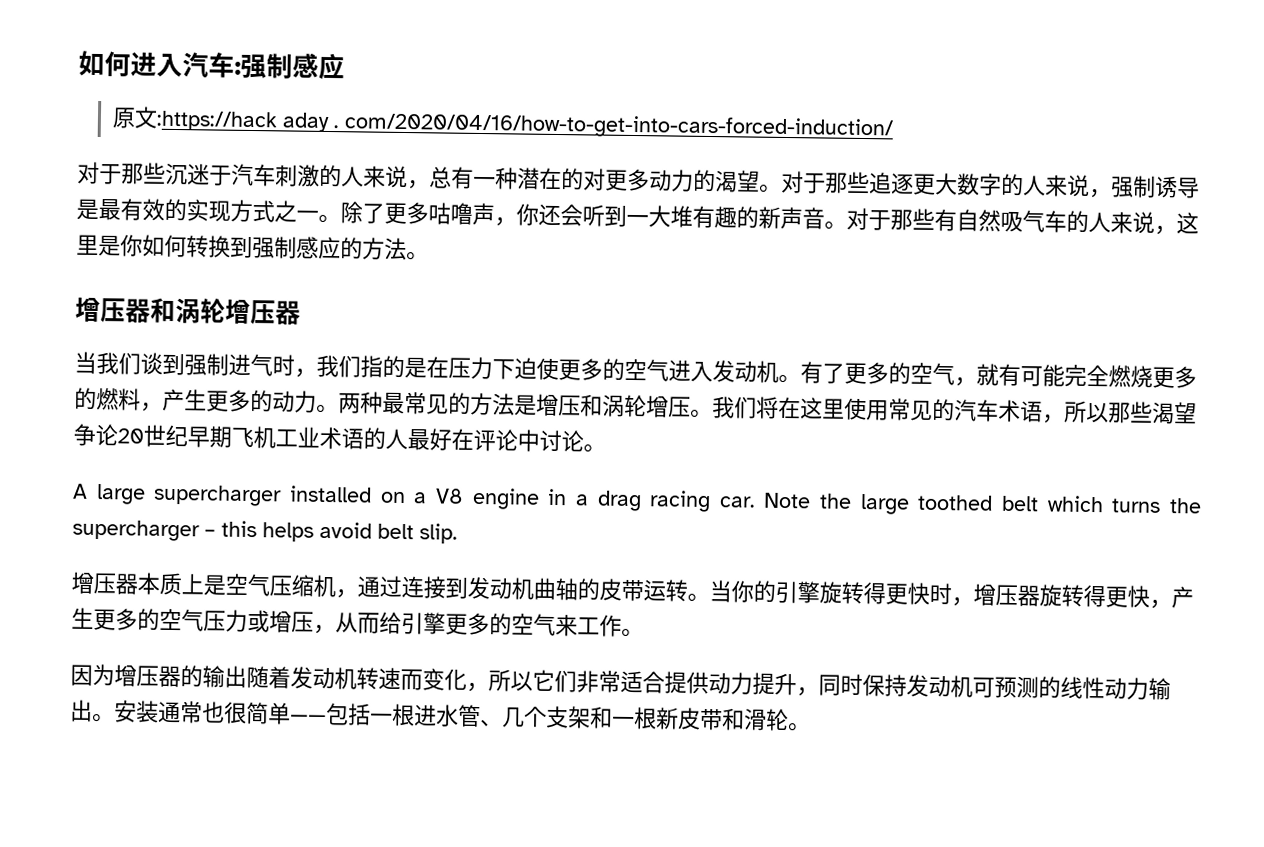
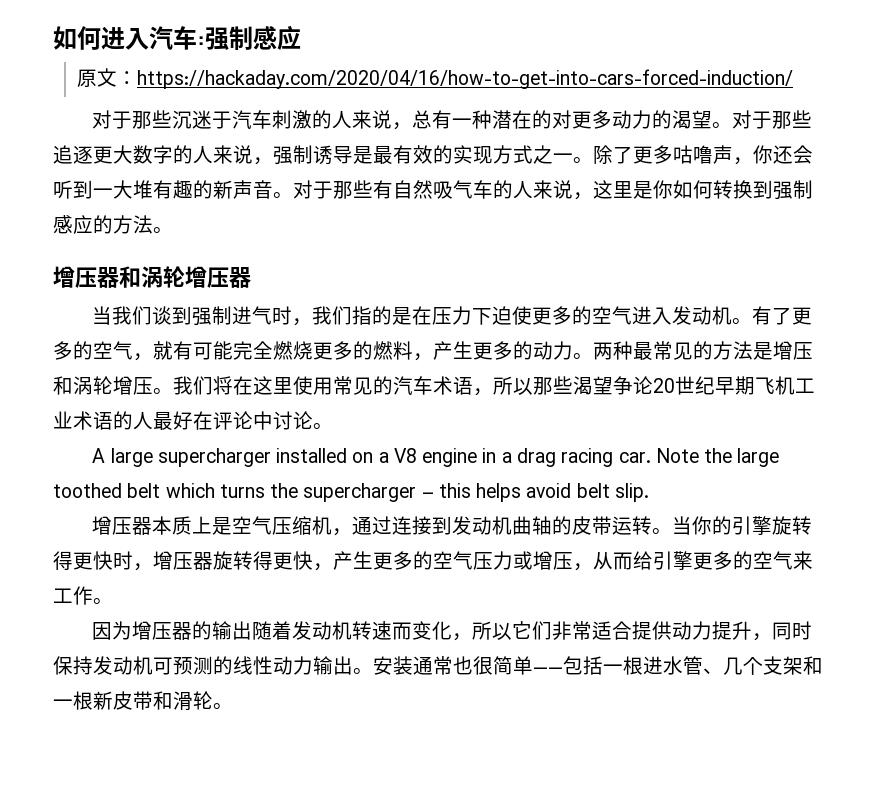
- 原文:https://hack aday . com/2020/04/16/how-to-get-into-cars-forced-induction/
+ 原文：https://hackaday.com/2020/04/16/how-to-get-into-cars-forced-induction/

